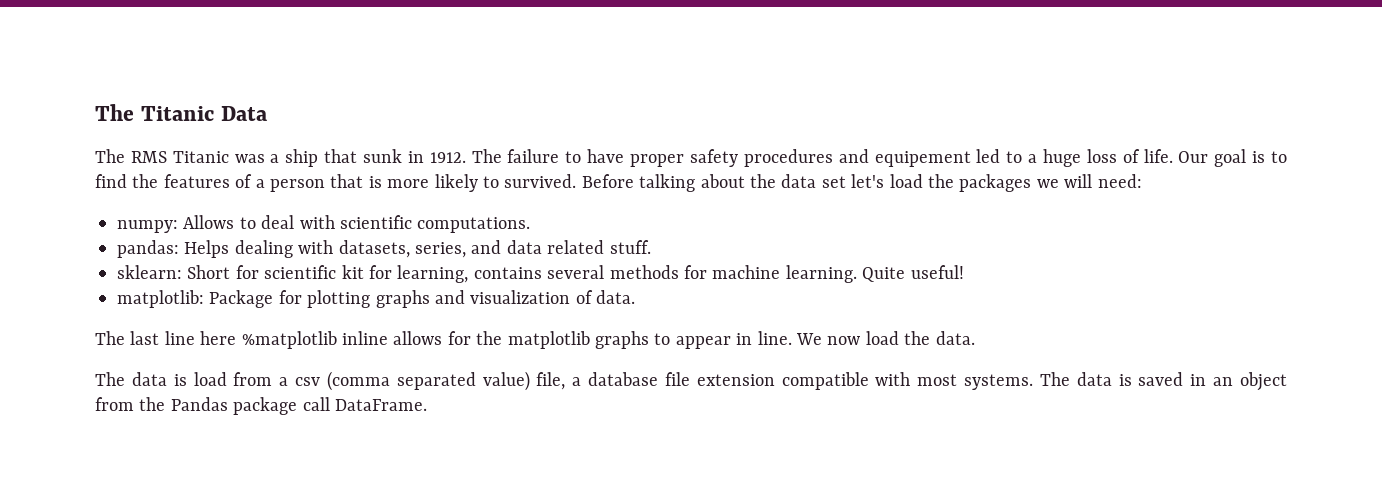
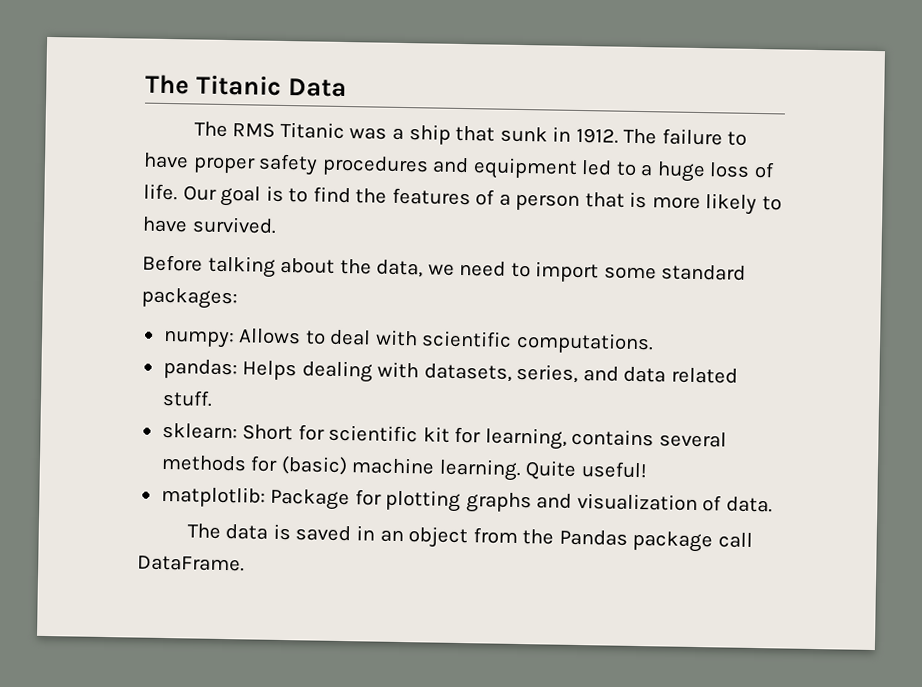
- The failure to have proper safety procedures and equipement led to a huge loss of life.
+ The failure to have proper safety procedures and equipment led to a huge loss of life.
- Our goal is to find the features of a person that is more likely to survived. Before talking about the data set let's load the packages we will need:
+ Our goal is to find the features of a person that is more likely to have survived.
+ Before talking about the data, we need to import some standard packages:
- sklearn: Short for scientific kit for learning, contains several methods for machine learning.
+ sklearn: Short for scientific kit for learning, contains several methods for (basic) machine learning.
- The last line here %matplotlib inline allows for the matplotlib graphs to appear in line. We now load the data.
- The data is load from a csv (comma separated value) file, a database file extension compatible with most systems. The data is saved in an object from the Pandas package call DataFrame.
+ The data is saved in an object from the Pandas package call DataFrame.

